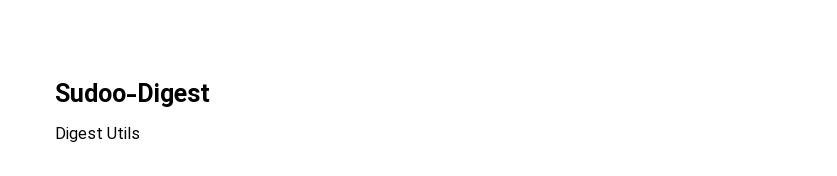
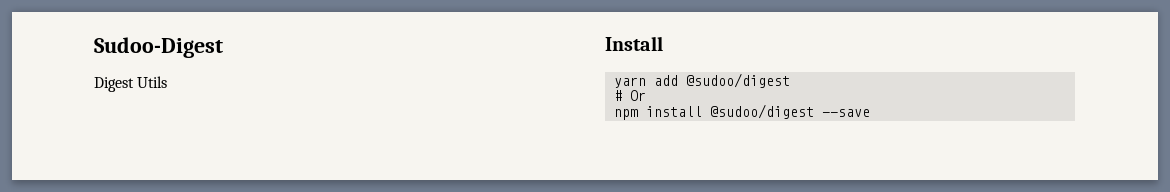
+ Install
+ yarn add @sudoo/digest
+ # Or
+ npm install @sudoo/digest --save

